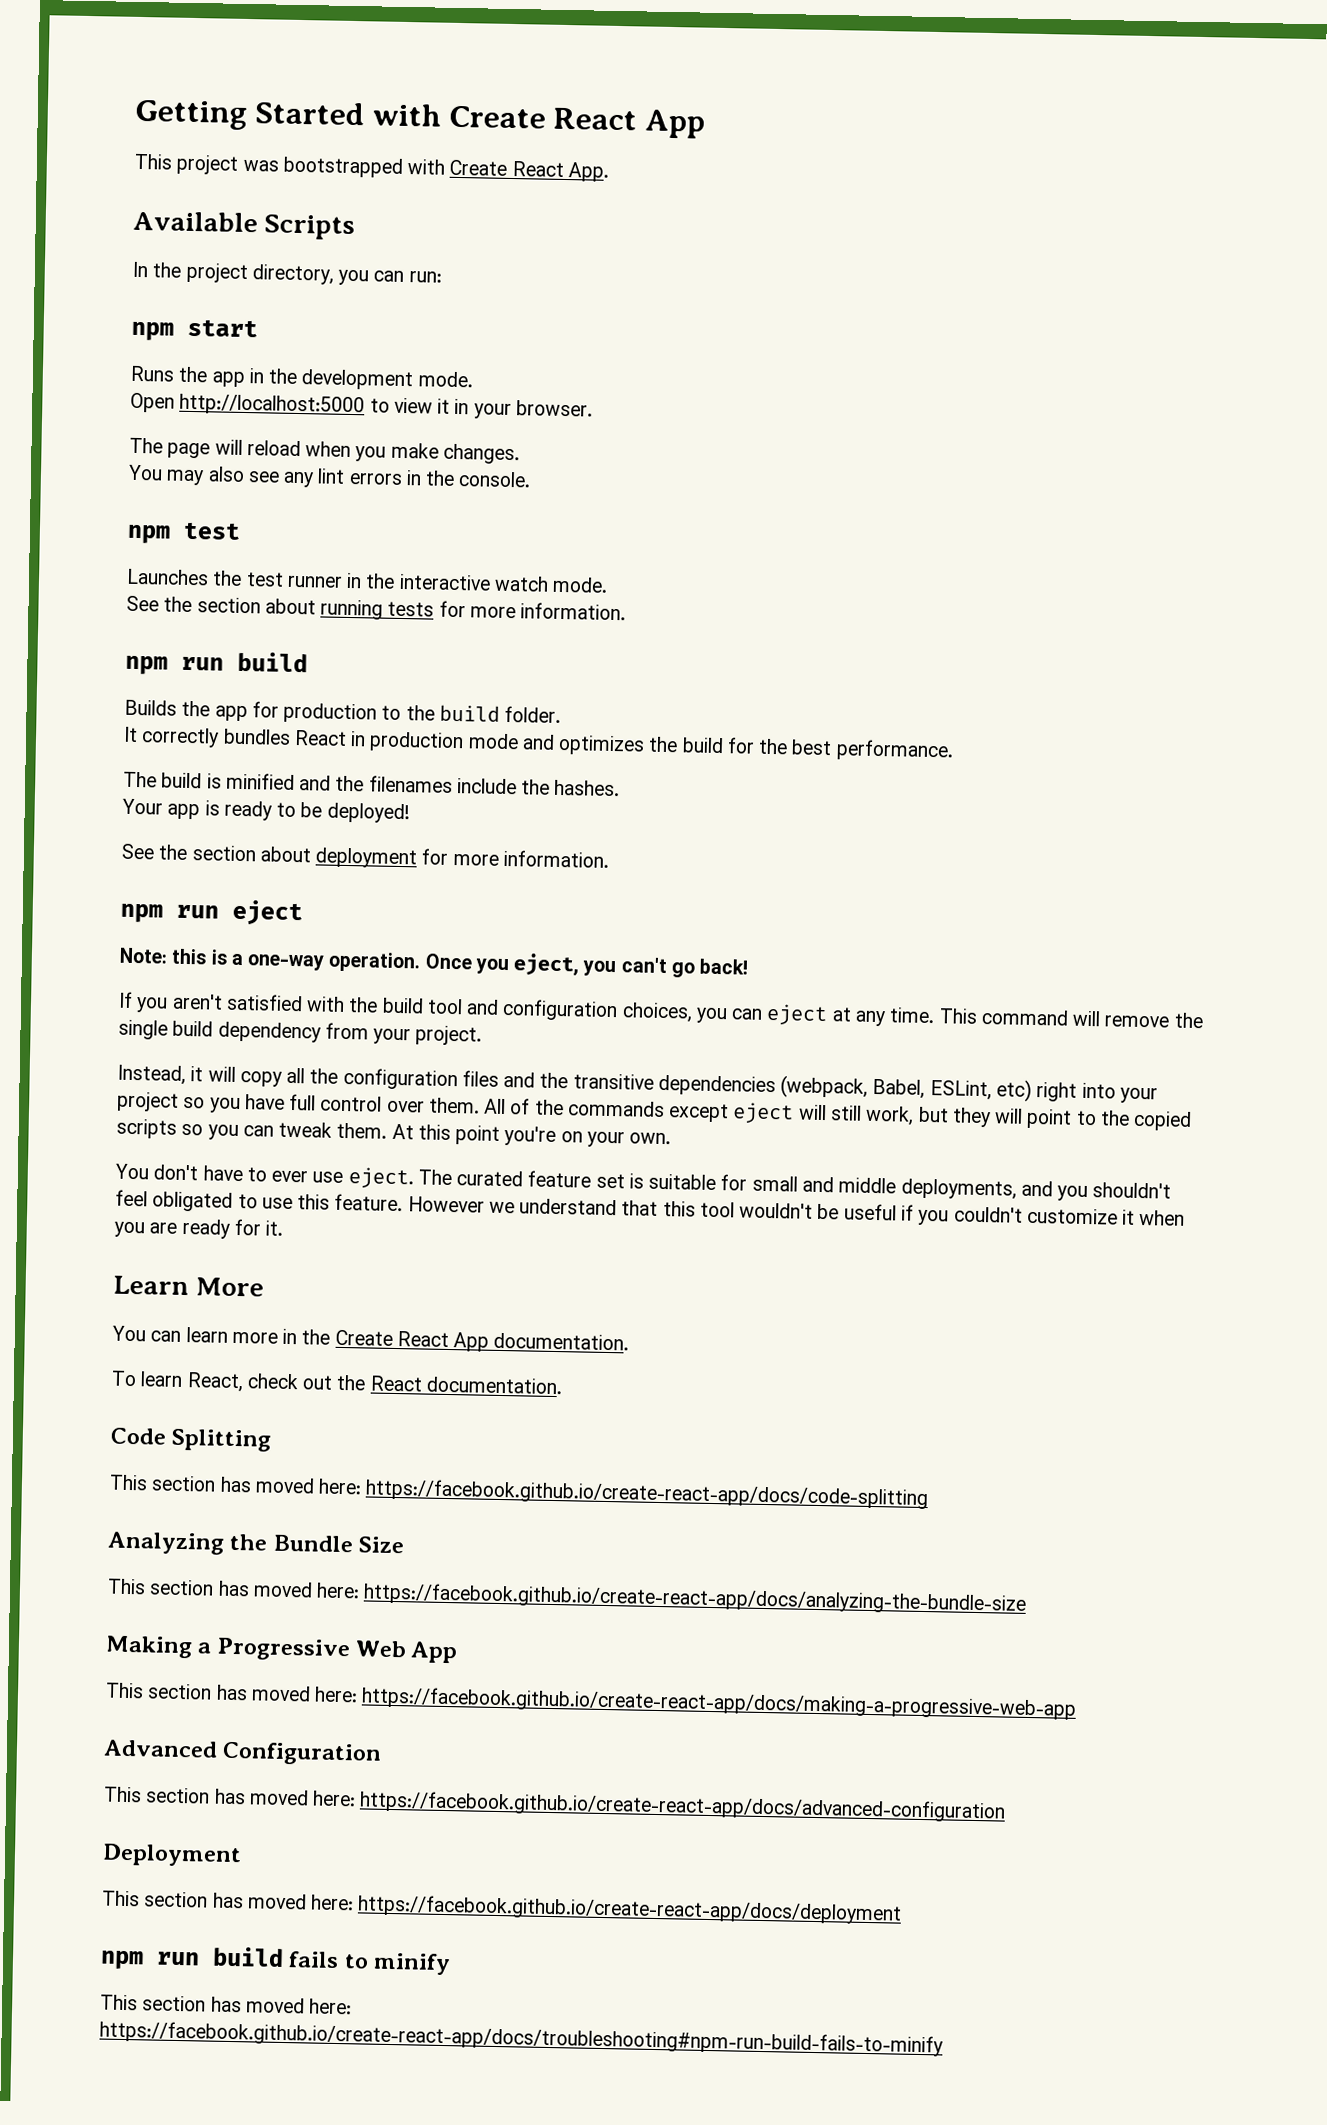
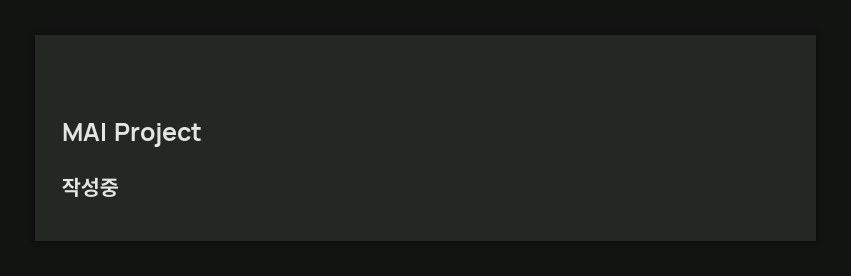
- Getting Started with Create React App
- This project was bootstrapped with Create React App.
- Available Scripts
- In the project directory, you can run:
- npm start
- Runs the app in the development mode.
- Open http://localhost:5000 to view it in your browser.
- The page will reload when you make changes.
- You may also see any lint errors in the console.
- npm test
- Launches the test runner in the interactive watch mode.
- See the section about running tests for more information.
- npm run build
- Builds the app for production to the build folder.
- It correctly bundles React in production mode and optimizes the build for the best performance.
- The build is minified and the filenames include the hashes.
- Your app is ready to be deployed!
- See the section about deployment for more information.
- npm run eject
- Note: this is a one-way operation. Once you eject, you can't go back!
- If you aren't satisfied with the build tool and configuration choices, you can eject at any time. This command will remove the single build dependency from your project.
- Instead, it will copy all the configuration files and the transitive dependencies (webpack, Babel, ESLint, etc) right into your project so you have full control over them. All of the commands except eject will still work, but they will point to the copied scripts so you can tweak them. At this point you're on your own.
- You don't have to ever use eject. The curated feature set is suitable for small and middle deployments, and you shouldn't feel obligated to use this feature. However we understand that this tool wouldn't be useful if you couldn't customize it when you are ready for it.
- Learn More
- You can learn more in the Create React App documentation.
- To learn React, check out the React documentation.
- Code Splitting
- This section has moved here: https://facebook.github.io/create-react-app/docs/code-splitting
- Analyzing the Bundle Size
- This section has moved here: https://facebook.github.io/create-react-app/docs/analyzing-the-bundle-size
- Making a Progressive Web App
- This section has moved here: https://facebook.github.io/create-react-app/docs/making-a-progressive-web-app
- Advanced Configuration
- This section has moved here: https://facebook.github.io/create-react-app/docs/advanced-configuration
- Deployment
- This section has moved here: https://facebook.github.io/create-react-app/docs/deployment
- npm run build fails to minify
- This section has moved here: https://facebook.github.io/create-react-app/docs/troubleshooting#npm-run-build-fails-to-minify
+ MAI Project
+ 작성중

